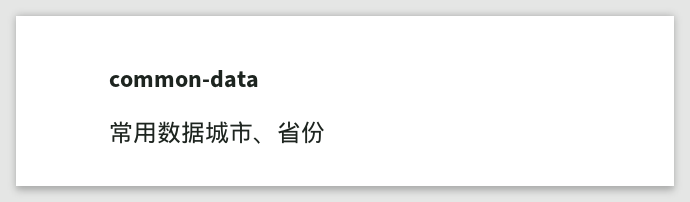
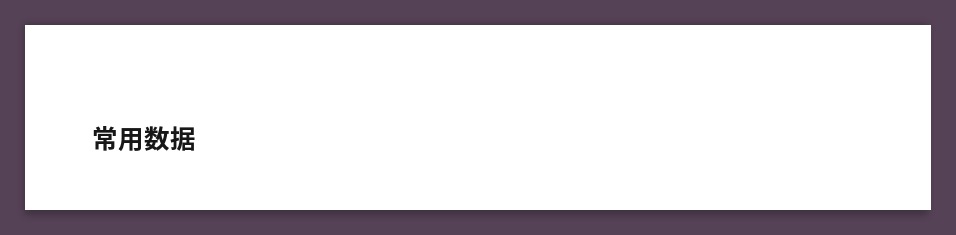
- common-data
- 常用数据城市、省份
+ 常用数据

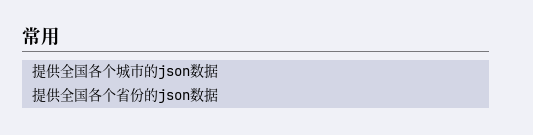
- 常用数据
+ 常用
+ 提供全国各个城市的json数据
+ 提供全国各个省份的json数据

